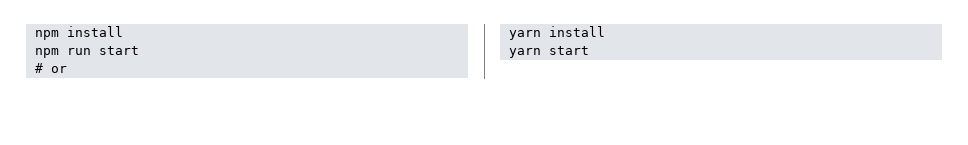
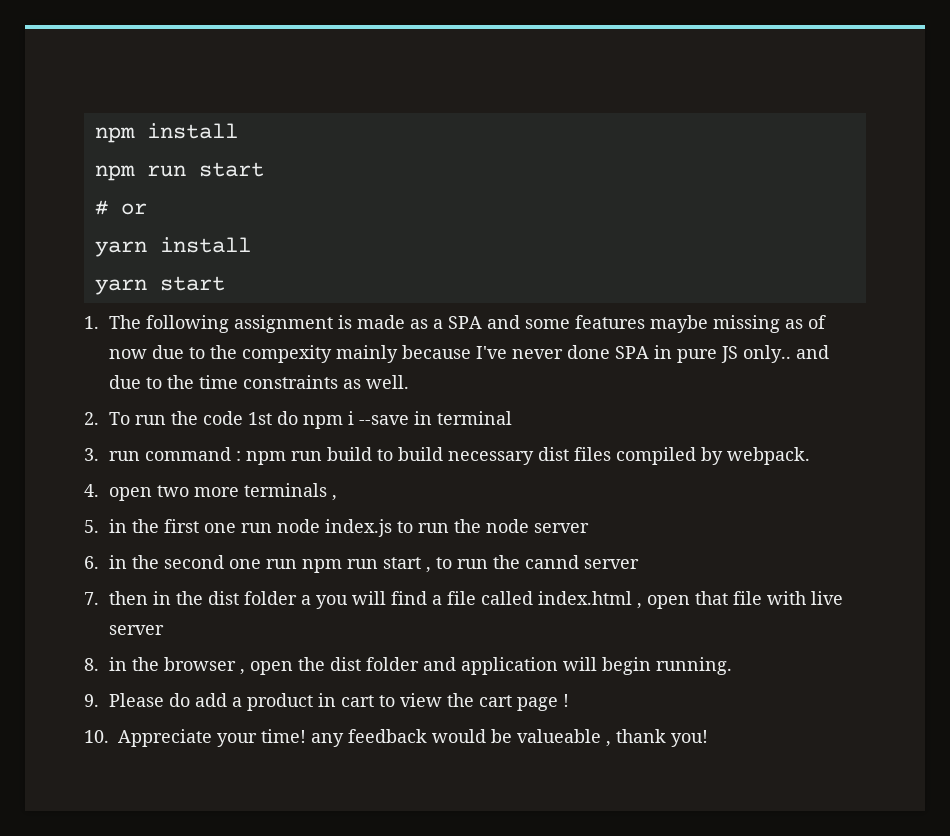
+ 1. The following assignment is made as a SPA and some features maybe missing as of now due to the compexity mainly because I've never done SPA in pure JS only.. and due to the time constraints as well.
+ 2. To run the code 1st do npm i --save in terminal
+ 3. run command : npm run build to build necessary dist files compiled by webpack.
+ 4. open two more terminals ,
+ 5. in the first one run node index.js to run the node server
+ 6. in the second one run npm run start , to run the cannd server
+ 7. then in the dist folder a you will find a file called index.html , open that file with live server
+ 8. in the browser , open the dist folder and application will begin running.
+ 9. Please do add a product in cart to view the cart page !
+ 10. Appreciate your time! any feedback would be valueable , thank you!

